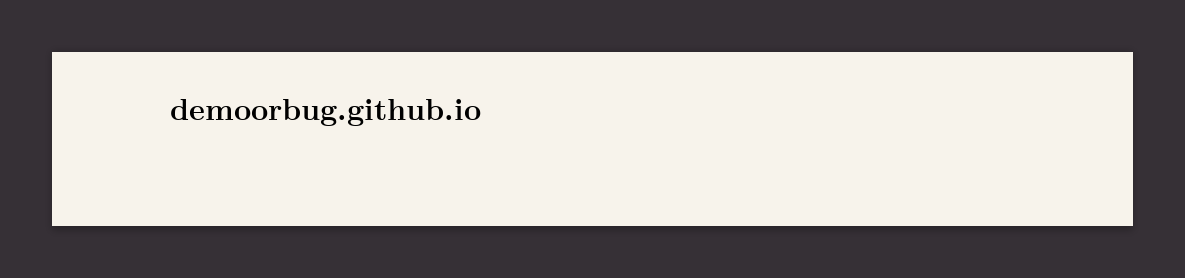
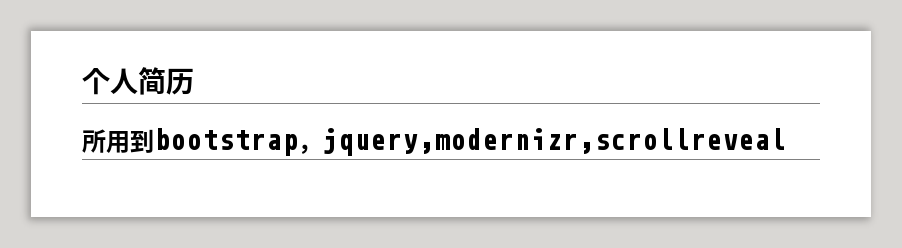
- demoorbug.github.io
+ 个人简历
+ 所用到bootstrap，jquery,modernizr,scrollreveal

